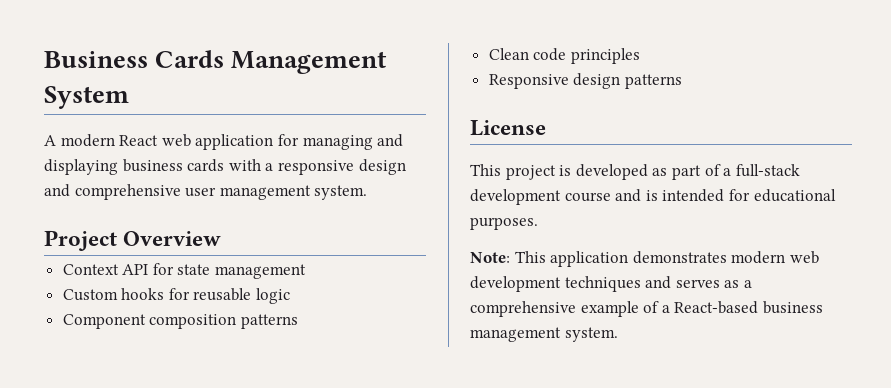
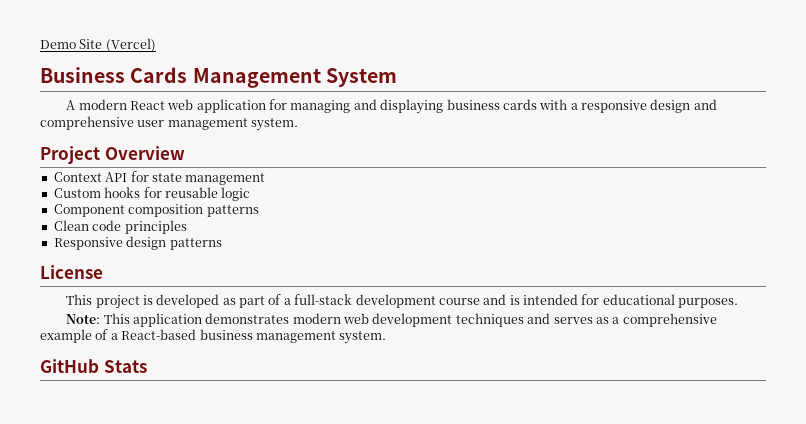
+ Demo Site (Vercel)
+ GitHub Stats

